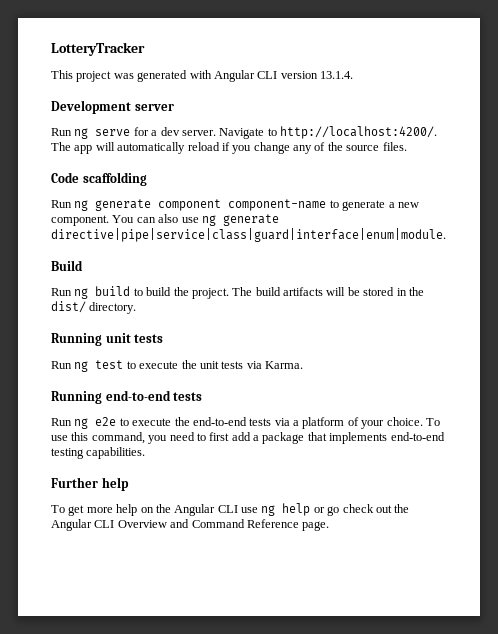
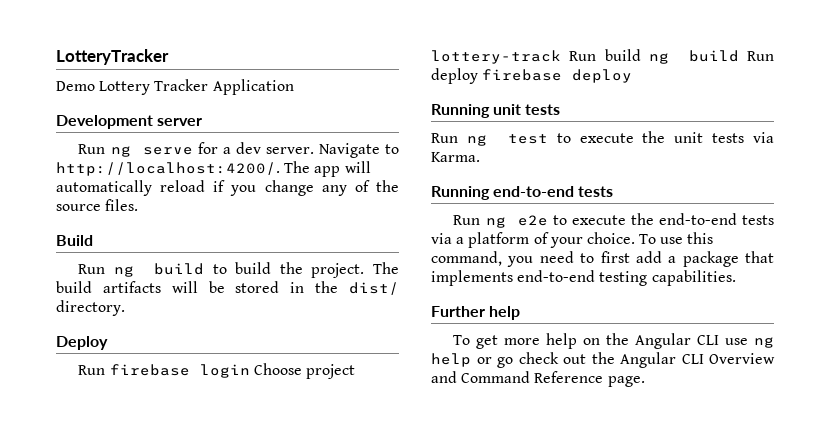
- This project was generated with Angular CLI version 13.1.4.
+ Demo Lottery Tracker Application
- Code scaffolding
- Run ng generate component component-name to generate a new component. You can also use ng generate directive|pipe|service|class|guard|interface|enum|module.
+ Deploy
+ Run firebase login Choose project lottery-track Run build ng build Run deploy firebase deploy

